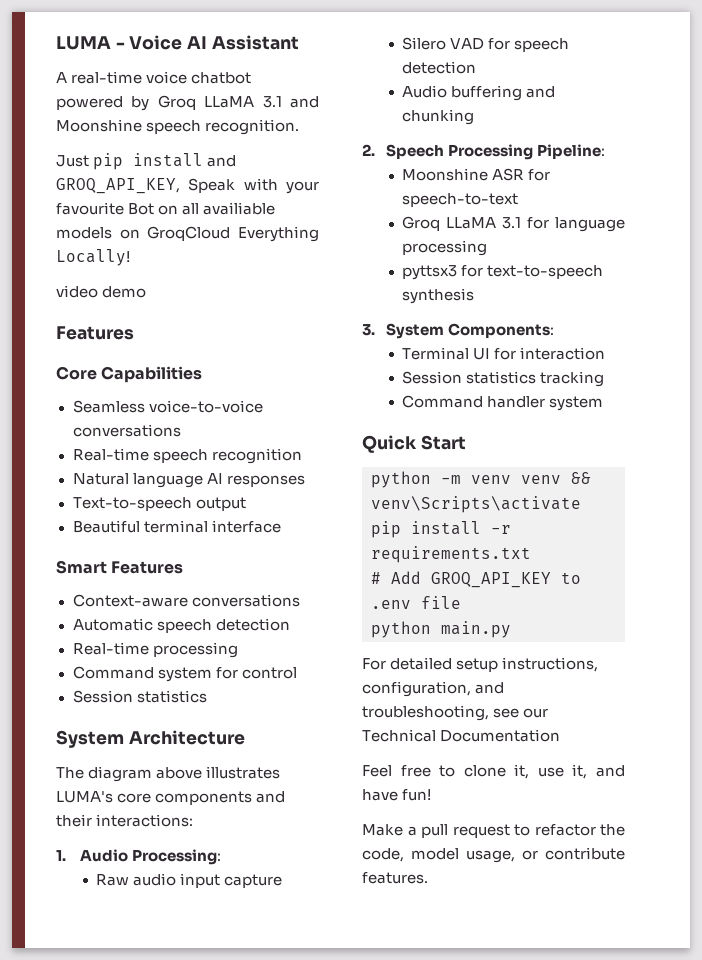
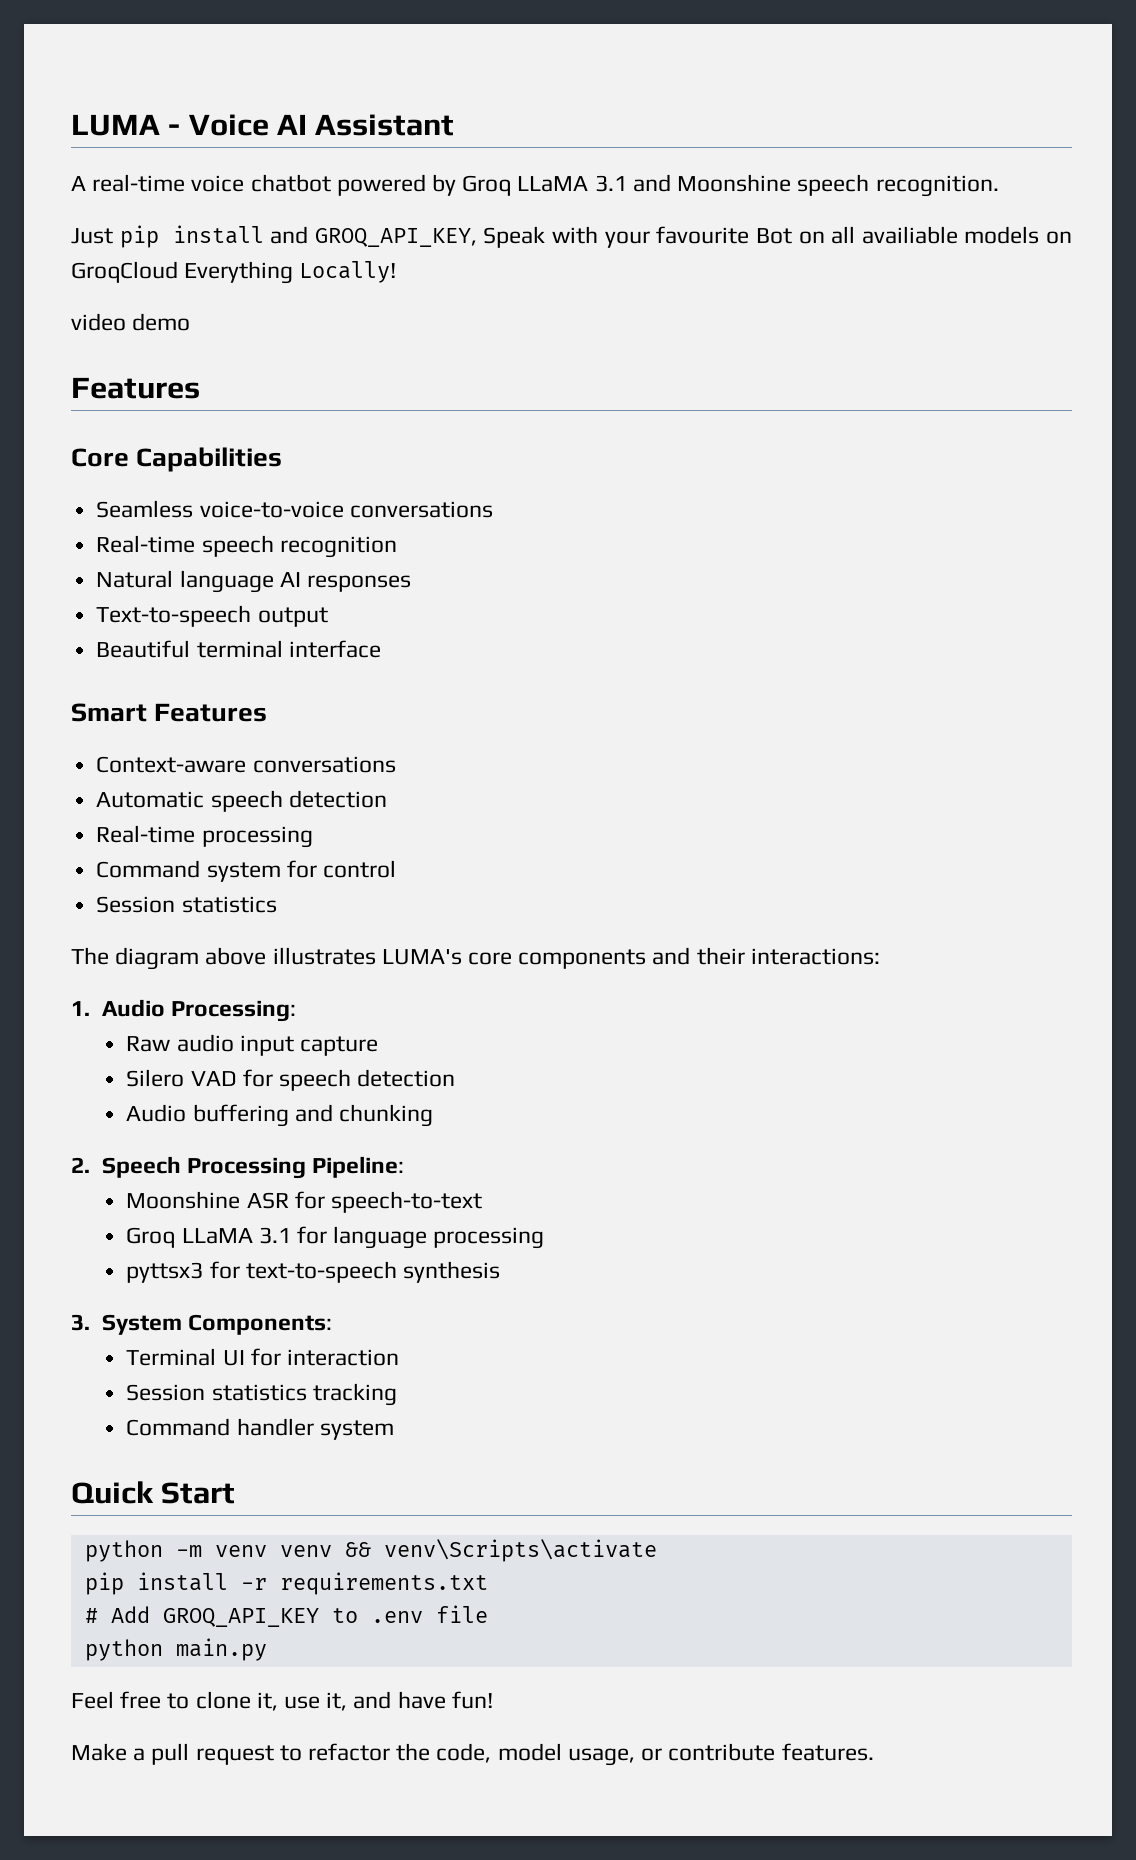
- System Architecture
- For detailed setup instructions, configuration, and troubleshooting, see our Technical Documentation

